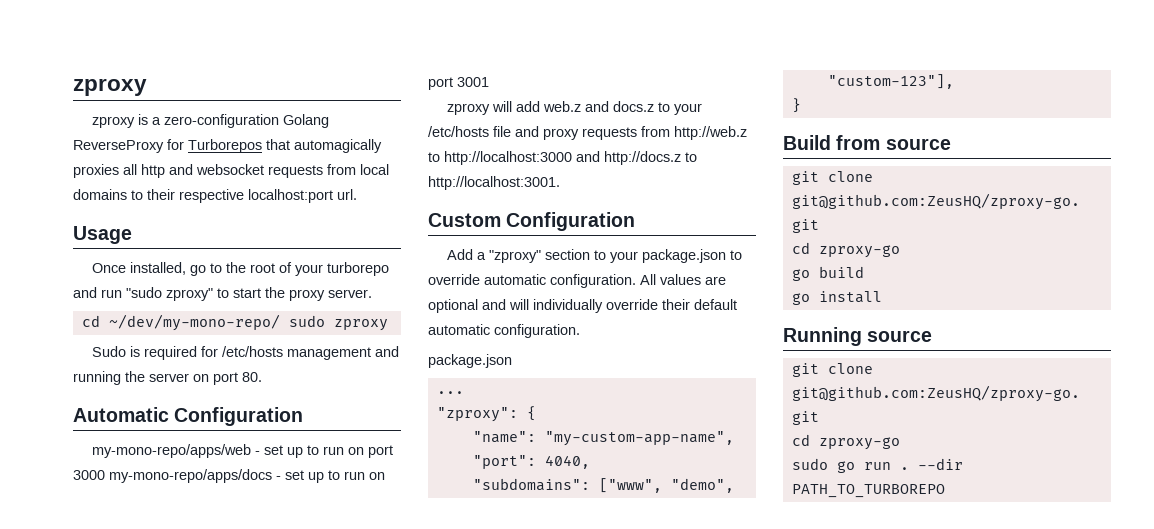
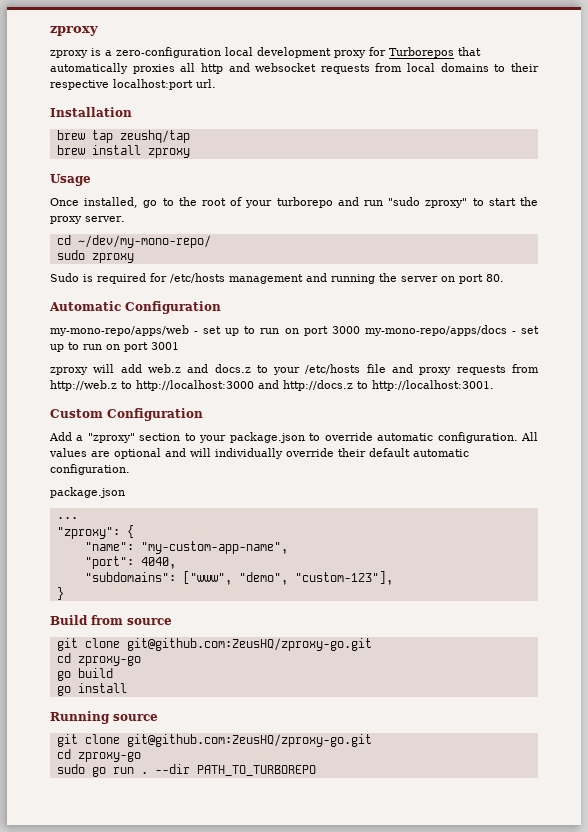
- zproxy is a zero-configuration Golang ReverseProxy for Turborepos that automagically proxies all http and websocket requests from local domains to their respective localhost:port url.
+ zproxy is a zero-configuration local development proxy for Turborepos that automatically proxies all http and websocket requests from local domains to their respective localhost:port url.
+ Installation
+ brew tap zeushq/tap
+ brew install zproxy
- cd ~/dev/my-mono-repo/ sudo zproxy
+ cd ~/dev/my-mono-repo/
+ sudo zproxy

